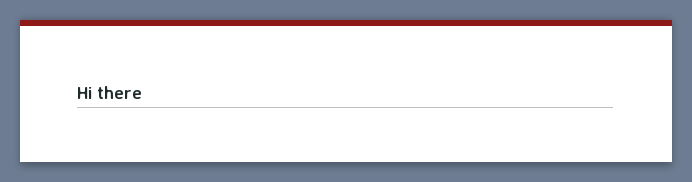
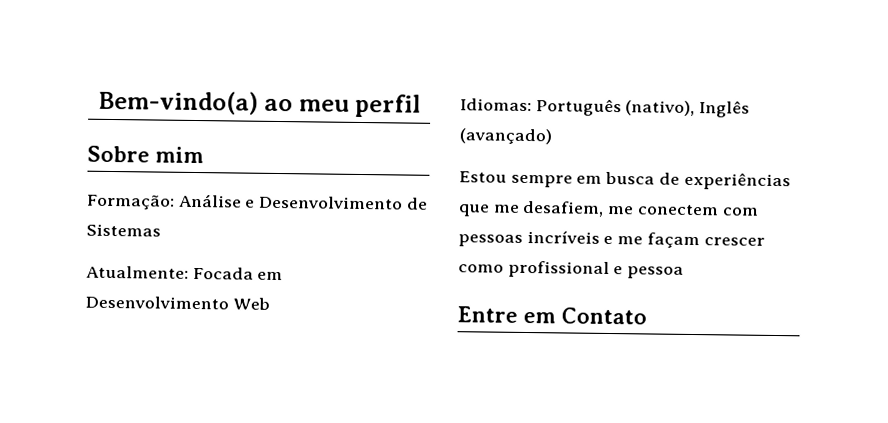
- Hi there
+ Bem-vindo(a) ao meu perfil
+ Sobre mim
+ Formação: Análise e Desenvolvimento de Sistemas
+ Atualmente: Focada em Desenvolvimento Web
+ Idiomas: Português (nativo), Inglês (avançado)
+ Estou sempre em busca de experiências que me desafiem, me conectem com pessoas incríveis e me façam crescer como profissional e pessoa
+ Entre em Contato

